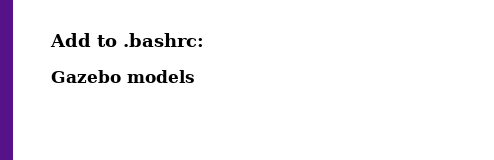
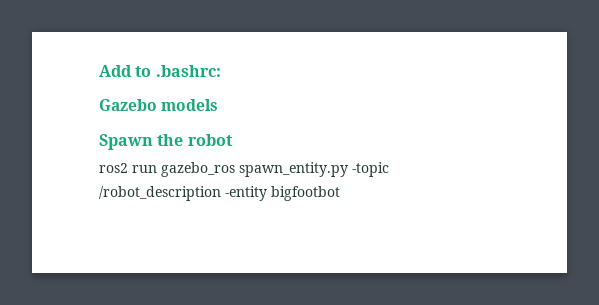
+ Spawn the robot
+ ros2 run gazebo_ros spawn_entity.py -topic /robot_description -entity bigfootbot

